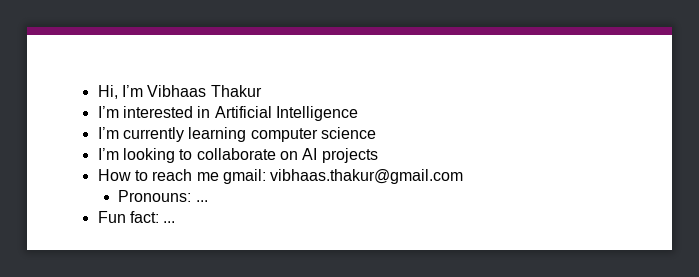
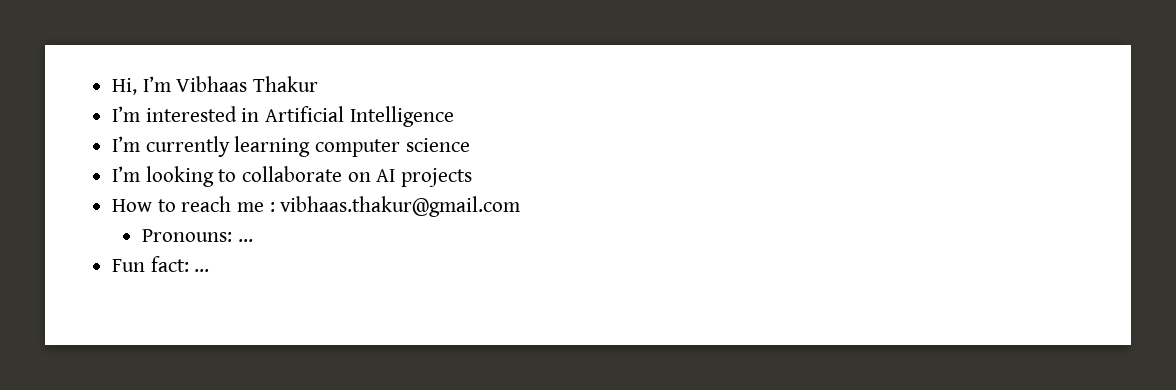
- How to reach me gmail: vibhaas.thakur@gmail.com
+ How to reach me : vibhaas.thakur@gmail.com

